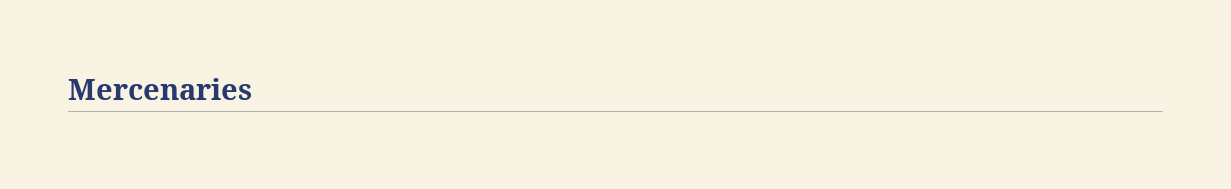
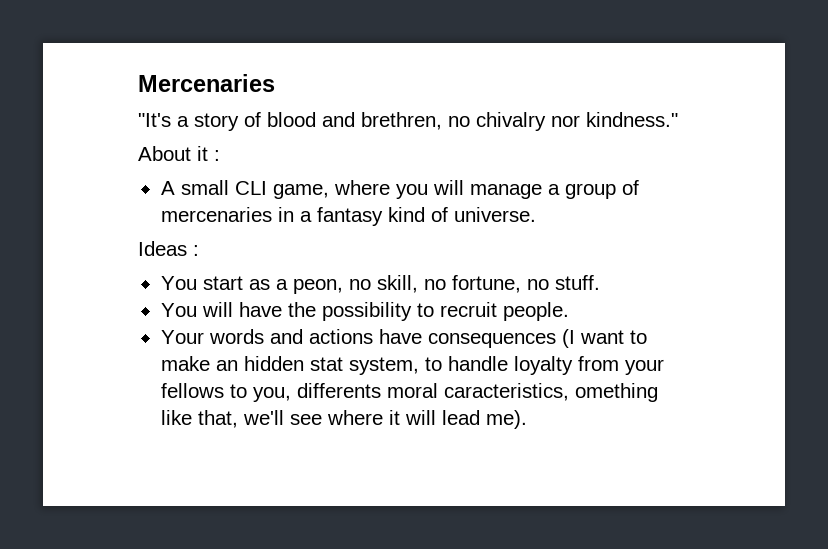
+ "It's a story of blood and brethren, no chivalry nor kindness."
+ About it :
+ A small CLI game, where you will manage a group of mercenaries in a fantasy kind of universe.
+ Ideas :
+ You start as a peon, no skill, no fortune, no stuff.
+ You will have the possibility to recruit people.
+ Your words and actions have consequences (I want to make an hidden stat system, to handle loyalty from your fellows to you, differents moral caracteristics, omething like that, we'll see where it will lead me).

